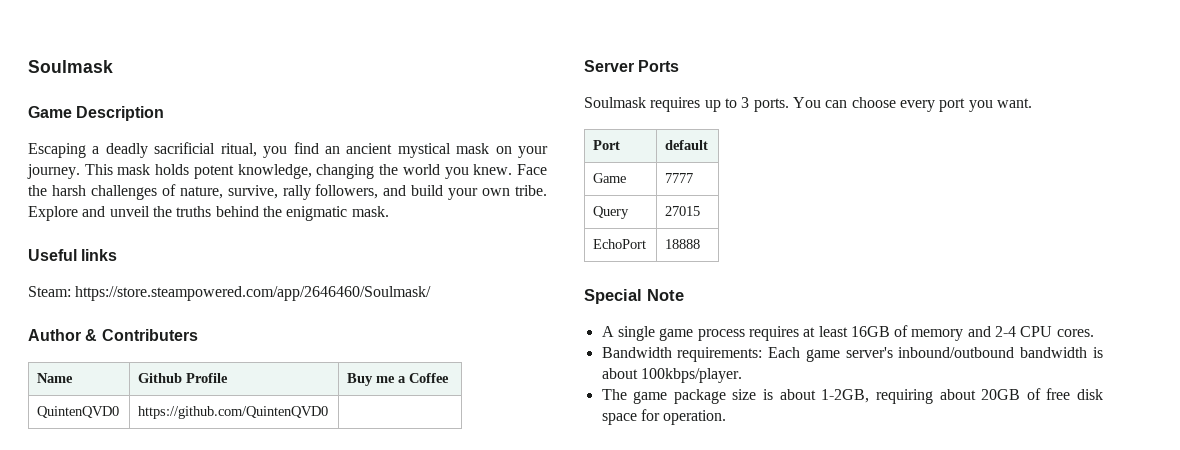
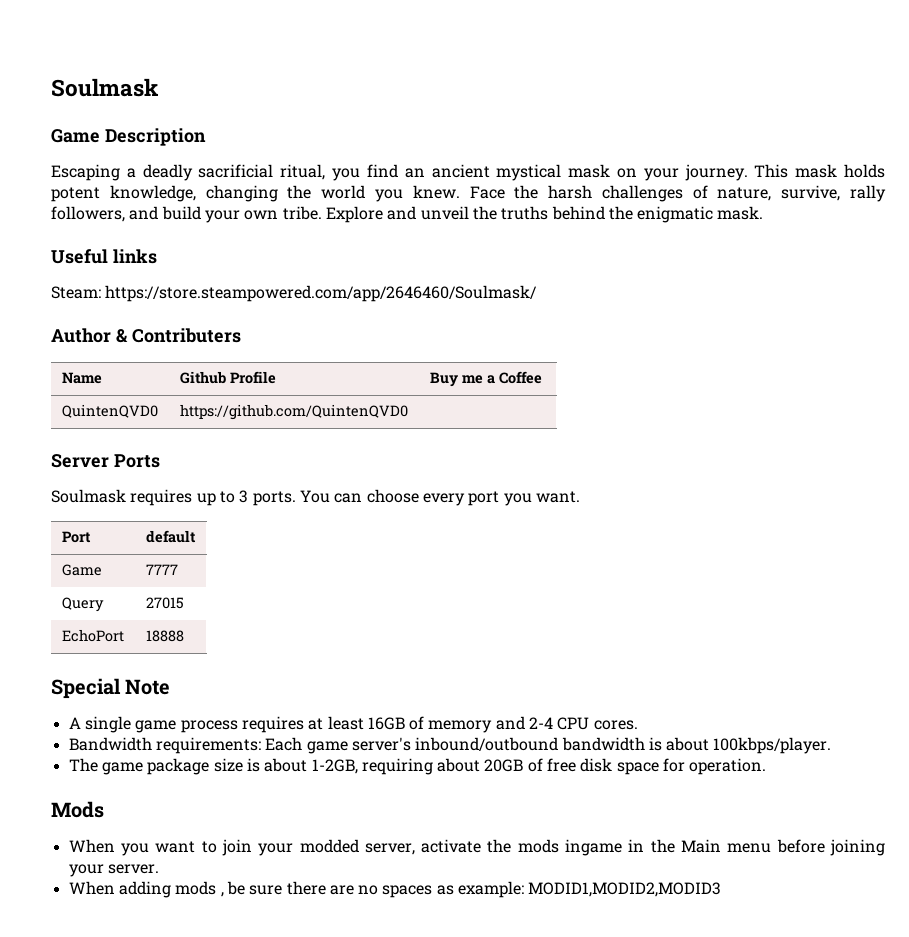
+ Mods
+ When you want to join your modded server, activate the mods ingame in the Main menu before joining your server.
+ When adding mods , be sure there are no spaces as example: MODID1,MODID2,MODID3

